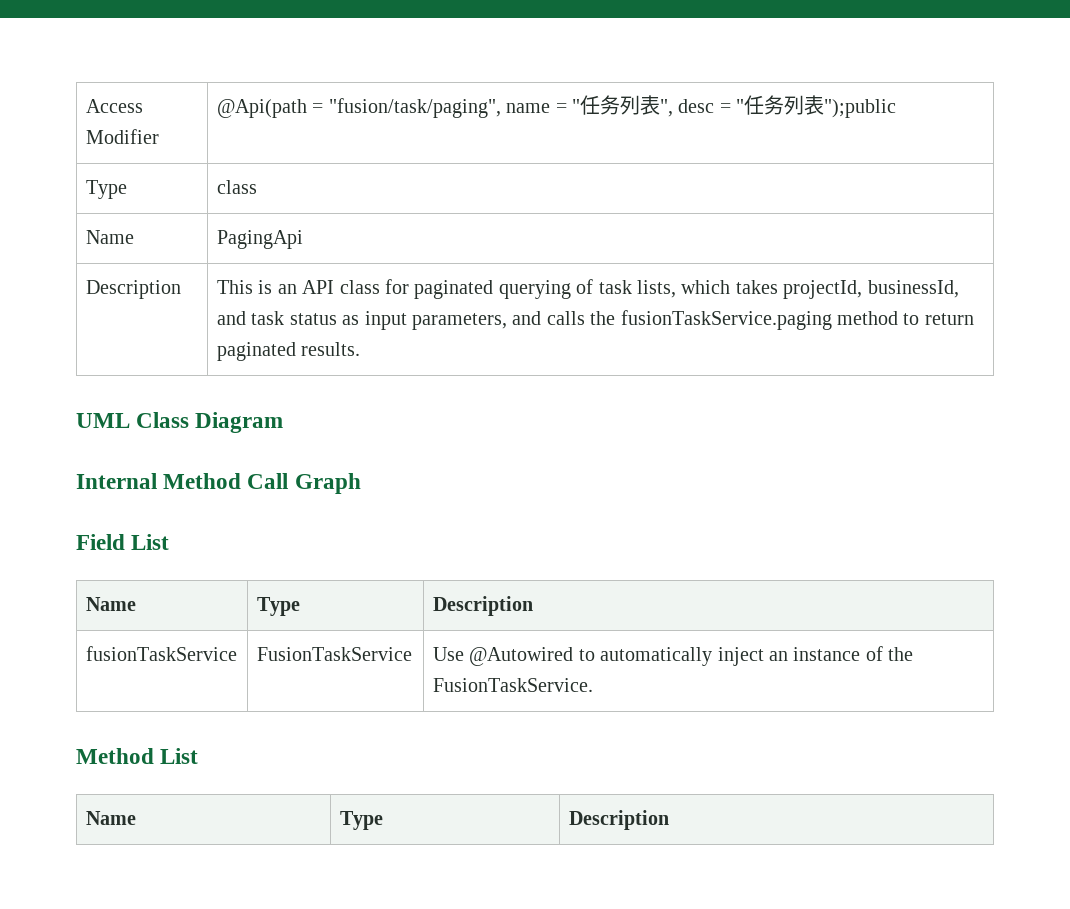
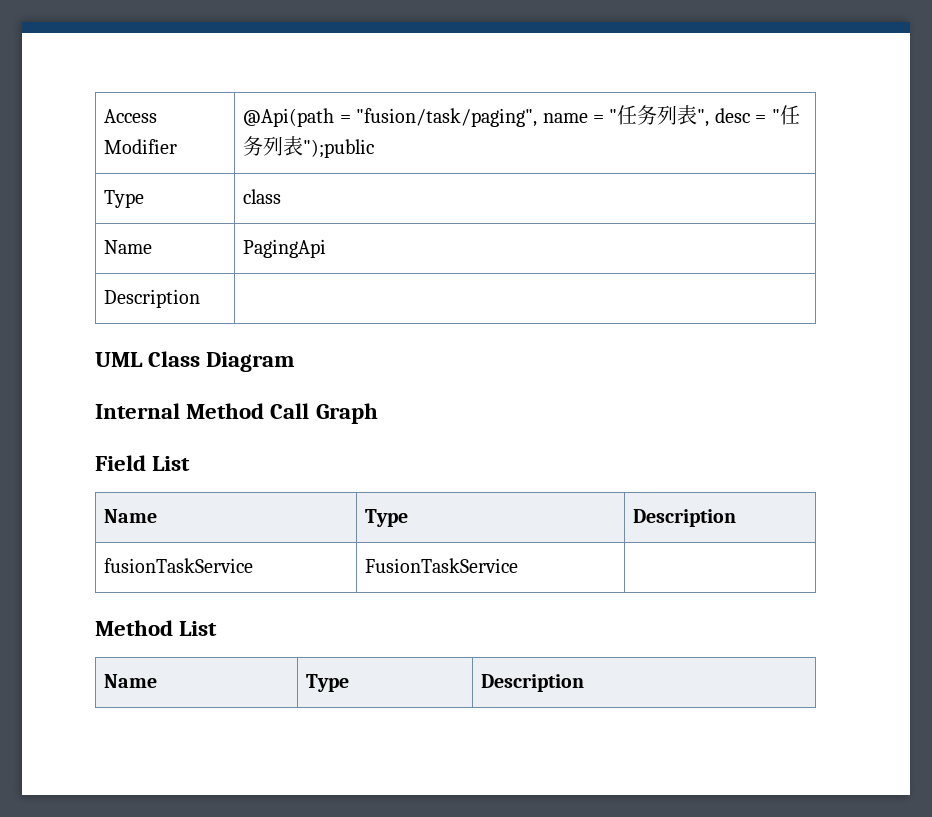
- Description | This is an API class for paginated querying of task lists, which takes projectId, businessId, and task status as input parameters, and calls the fusionTaskService.paging method to return paginated results.
+ Description |
- fusionTaskService | FusionTaskService | Use @Autowired to automatically inject an instance of the FusionTaskService.
+ fusionTaskService | FusionTaskService |

